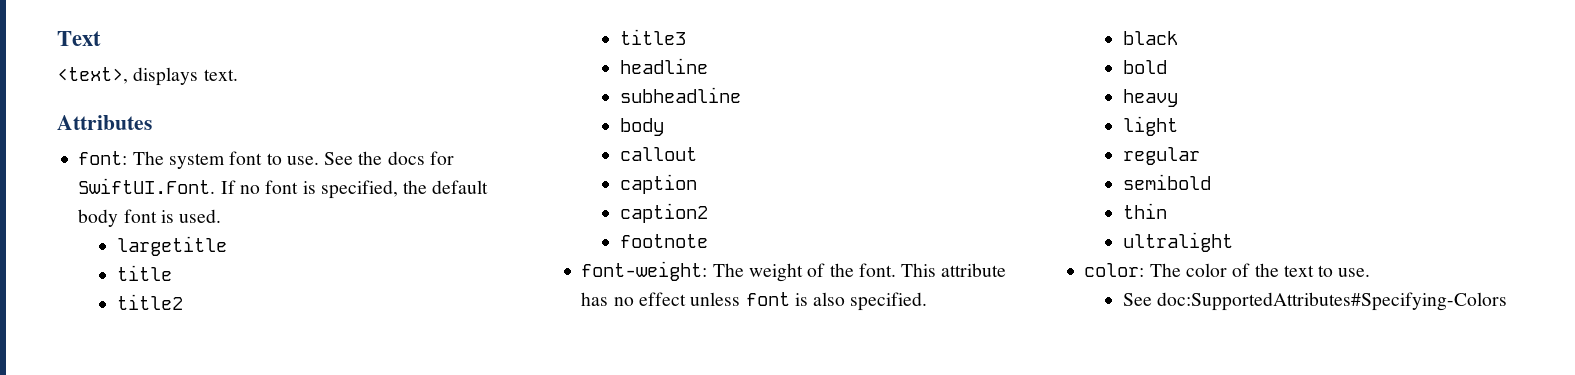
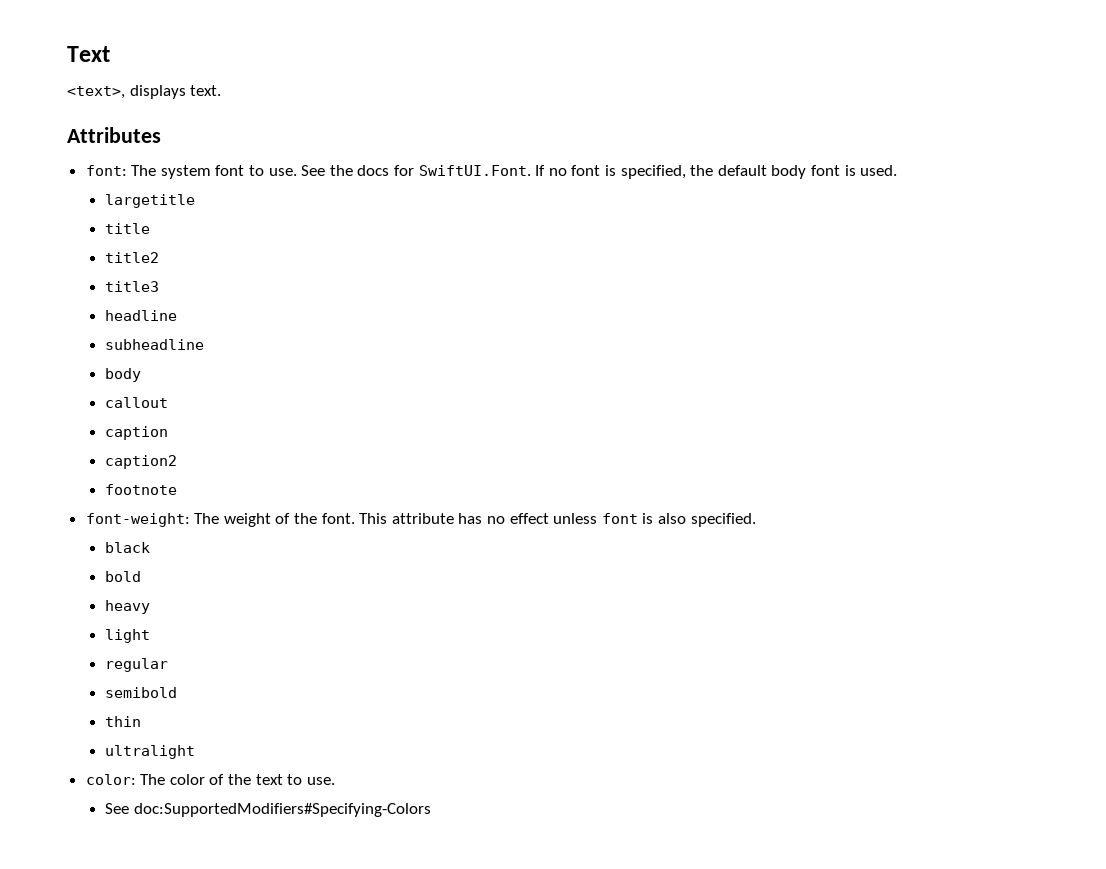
- See doc:SupportedAttributes#Specifying-Colors
+ See doc:SupportedModifiers#Specifying-Colors

